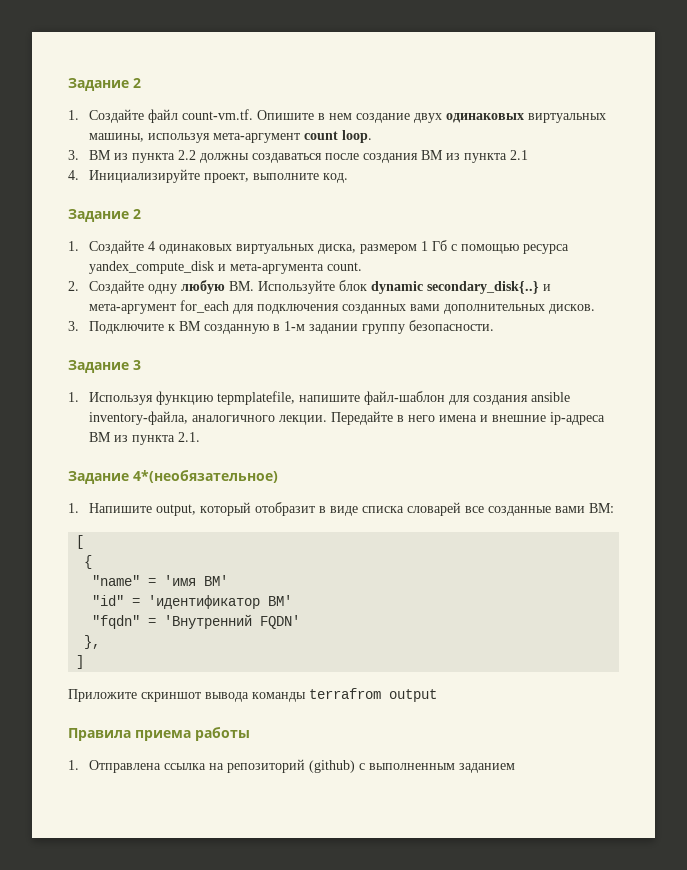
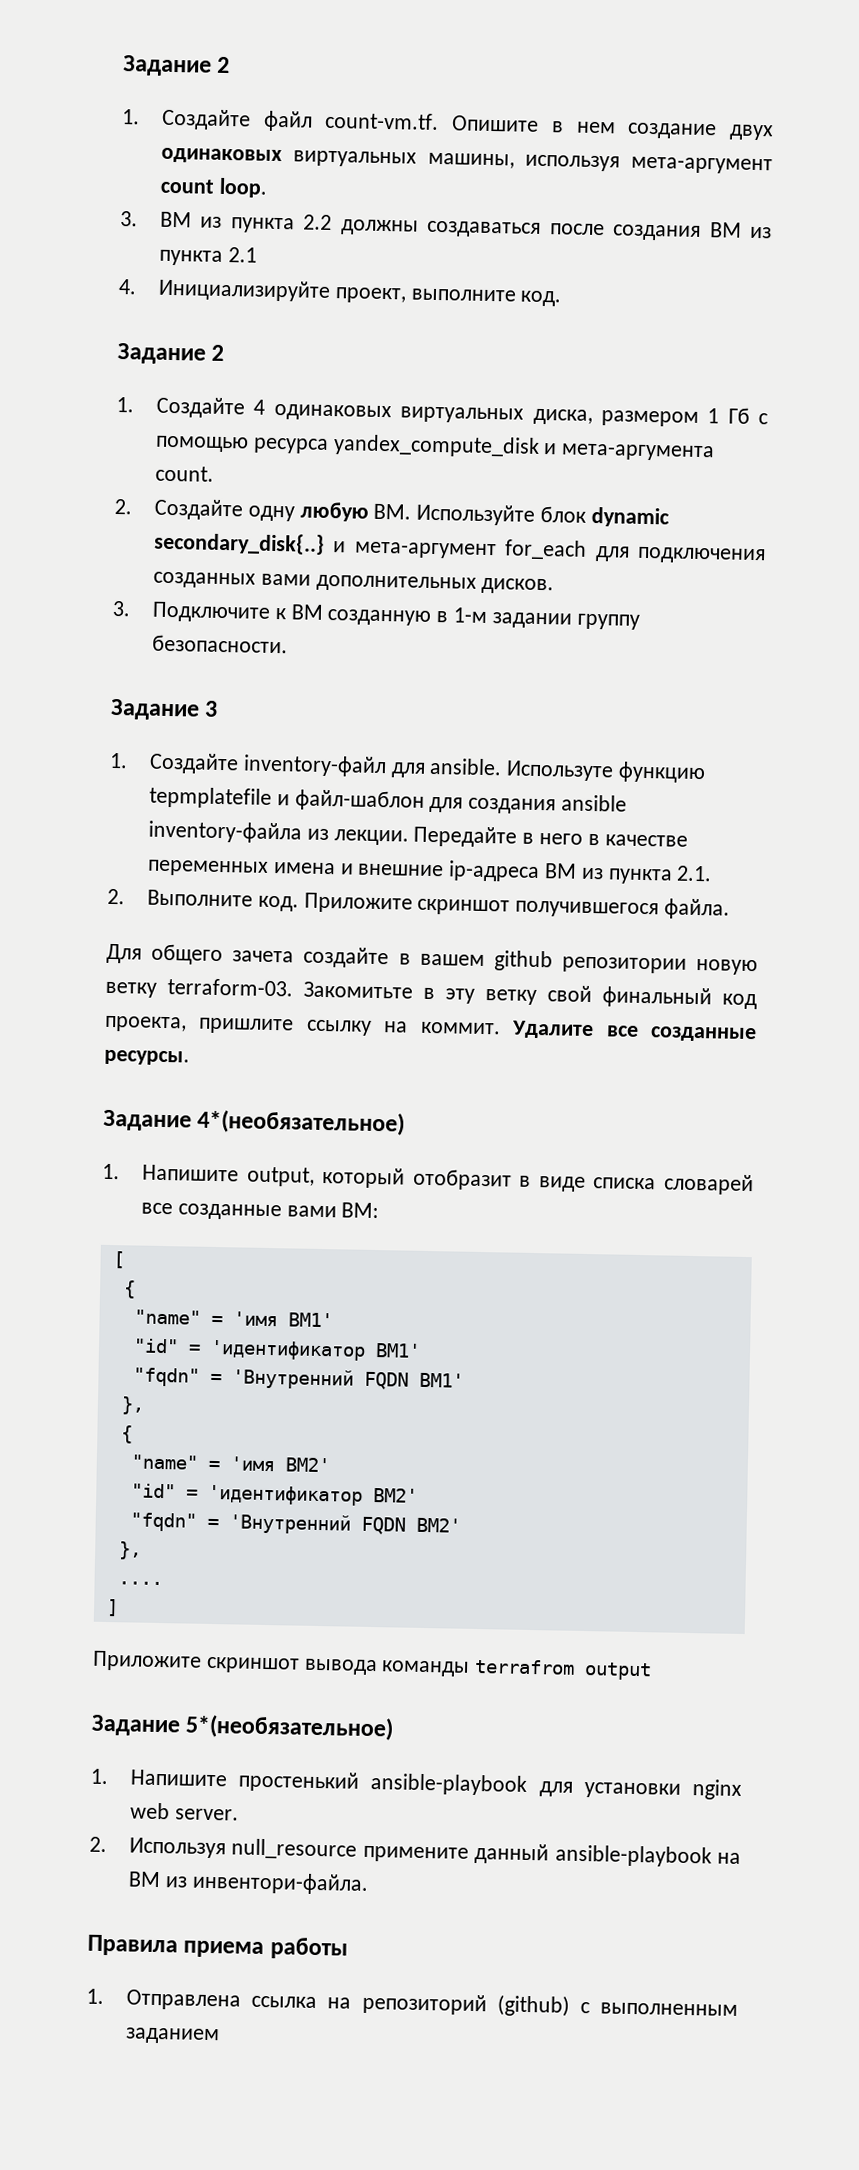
- 1. Используя функцию tepmplatefile, напишите файл-шаблон для создания ansible inventory-файла, аналогичного лекции.
+ 1. Создайте inventory-файл для ansible. Используте функцию tepmplatefile и файл-шаблон для создания ansible inventory-файла из лекции.
- Передайте в него имена и внешние ip-адреса ВМ из пункта 2.1.
+ Передайте в него в качестве переменных имена и внешние ip-адреса ВМ из пункта 2.1.
+ 2. Выполните код. Приложите скриншот получившегося файла.
+ Для общего зачета создайте в вашем github репозитории новую ветку terraform-03. Закомитьте в эту ветку свой финальный код проекта, пришлите ссылку на коммит. Удалите все созданные ресурсы.
- "name" = 'имя ВМ'
- "id" = 'идентификатор ВМ'
- "fqdn" = 'Внутренний FQDN'
+ "name" = 'имя ВМ1'
+ "id" = 'идентификатор ВМ1'
+ "fqdn" = 'Внутренний FQDN ВМ1'
  },
+ {
+ "name" = 'имя ВМ2'
+ "id" = 'идентификатор ВМ2'
+ "fqdn" = 'Внутренний FQDN ВМ2'
+ },
+ ....
+ Задание 5*(необязательное)
+ 1. Напишите простенький ansible-playbook для установки nginx web server.
+ 2. Используя null_resource примените данный ansible-playbook на ВМ из инвентори-файла.

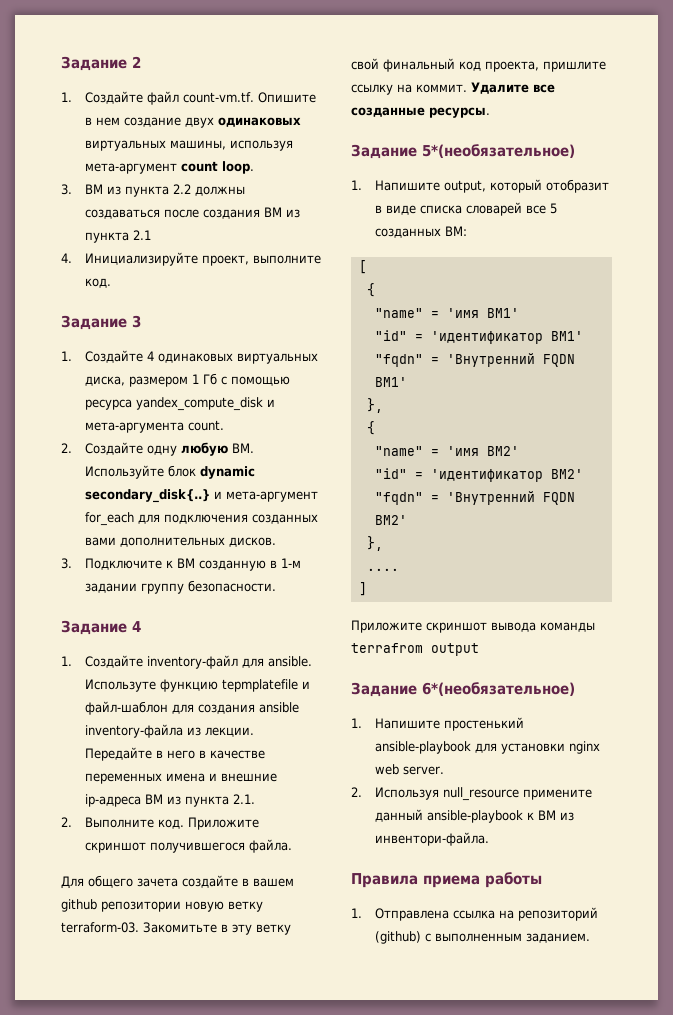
  4. Инициализируйте проект, выполните код.
- Задание 2
+ Задание 3
- Задание 3
+ Задание 4
- Задание 4*(необязательное)
+ Задание 5*(необязательное)
- 1. Напишите output, который отобразит в виде списка словарей все созданные вами ВМ:
+ 1. Напишите output, который отобразит в виде списка словарей все 5 созданных ВМ:
- Задание 5*(необязательное)
+ Задание 6*(необязательное)
- 2. Используя null_resource примените данный ansible-playbook на ВМ из инвентори-файла.
+ 2. Используя null_resource примените данный ansible-playbook к ВМ из инвентори-файла.
- 1. Отправлена ссылка на репозиторий (github) с выполненным заданием
+ 1. Отправлена ссылка на репозиторий (github) с выполненным заданием.

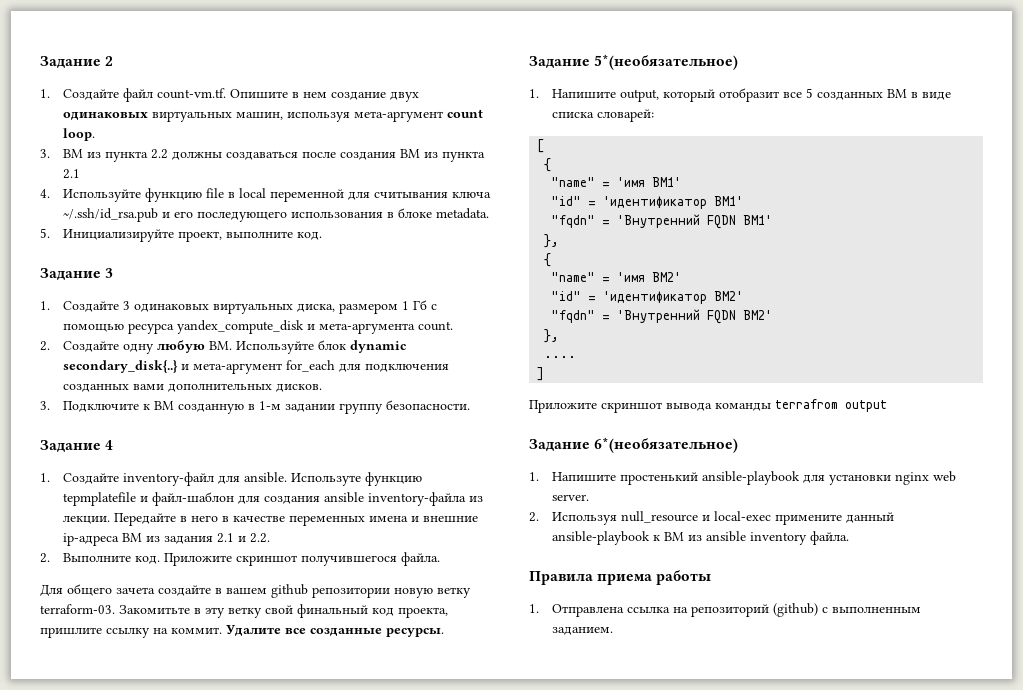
- 1. Создайте файл count-vm.tf. Опишите в нем создание двух одинаковых виртуальных машины, используя мета-аргумент count loop.
+ 1. Создайте файл count-vm.tf. Опишите в нем создание двух одинаковых виртуальных машин, используя мета-аргумент count loop.
- 4. Инициализируйте проект, выполните код.
+ 4. Используйте функцию file в local переменной для считывания ключа ~/.ssh/id_rsa.pub и его последующего использования в блоке metadata.
+ 5. Инициализируйте проект, выполните код.
- 1. Создайте 4 одинаковых виртуальных диска, размером 1 Гб с помощью ресурса yandex_compute_disk и мета-аргумента count.
+ 1. Создайте 3 одинаковых виртуальных диска, размером 1 Гб с помощью ресурса yandex_compute_disk и мета-аргумента count.
- Передайте в него в качестве переменных имена и внешние ip-адреса ВМ из пункта 2.1.
+ Передайте в него в качестве переменных имена и внешние ip-адреса ВМ из задания 2.1 и 2.2.
- 1. Напишите output, который отобразит в виде списка словарей все 5 созданных ВМ:
+ 1. Напишите output, который отобразит все 5 созданных ВМ в виде списка словарей:
- 2. Используя null_resource примените данный ansible-playbook к ВМ из инвентори-файла.
+ 2. Используя null_resource и local-exec примените данный ansible-playbook к ВМ из ansible inventory файла.

